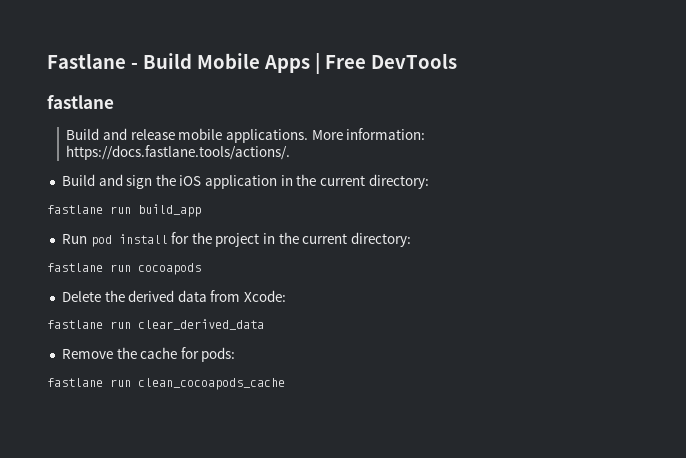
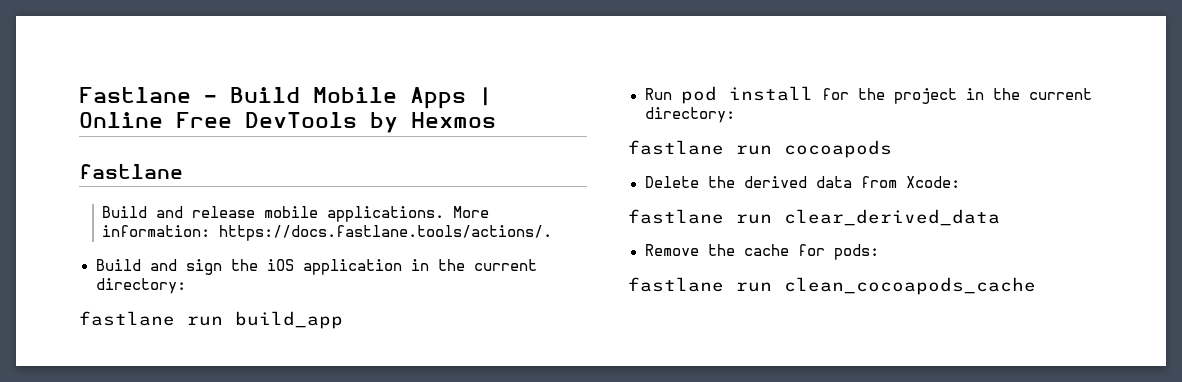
- Fastlane - Build Mobile Apps | Free DevTools
+ Fastlane - Build Mobile Apps | Online Free DevTools by Hexmos

